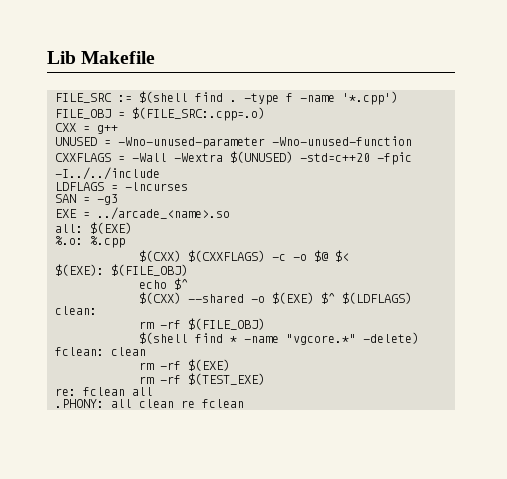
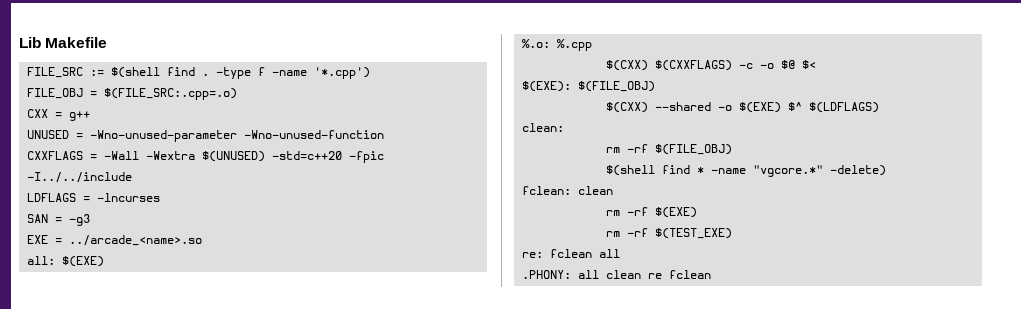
- echo $^

